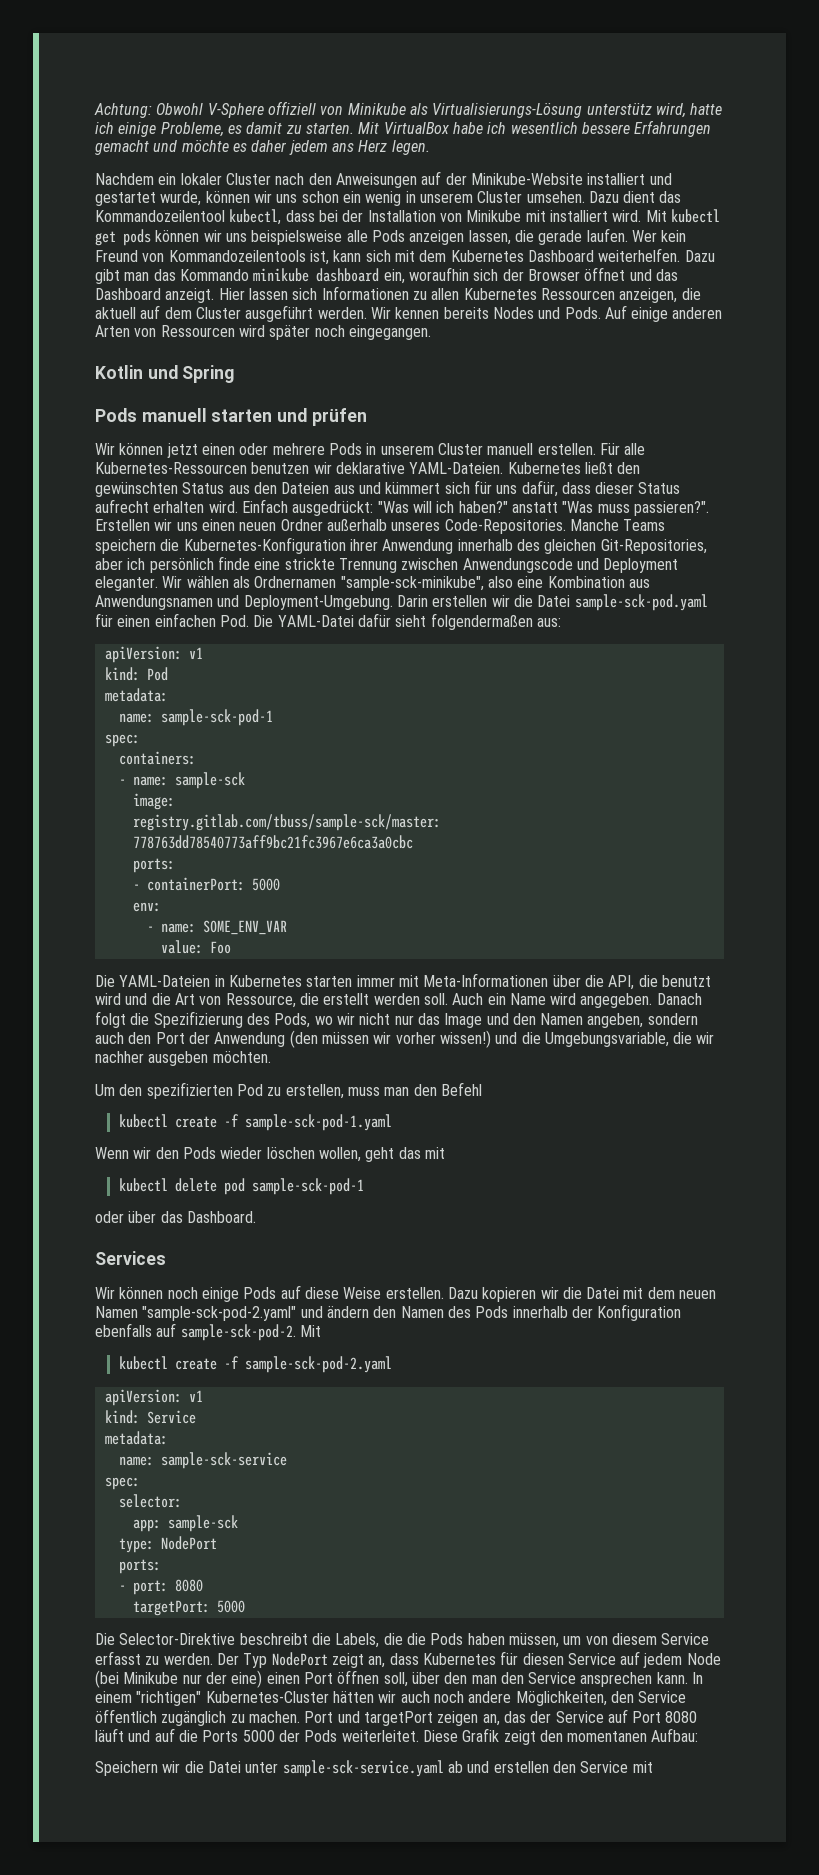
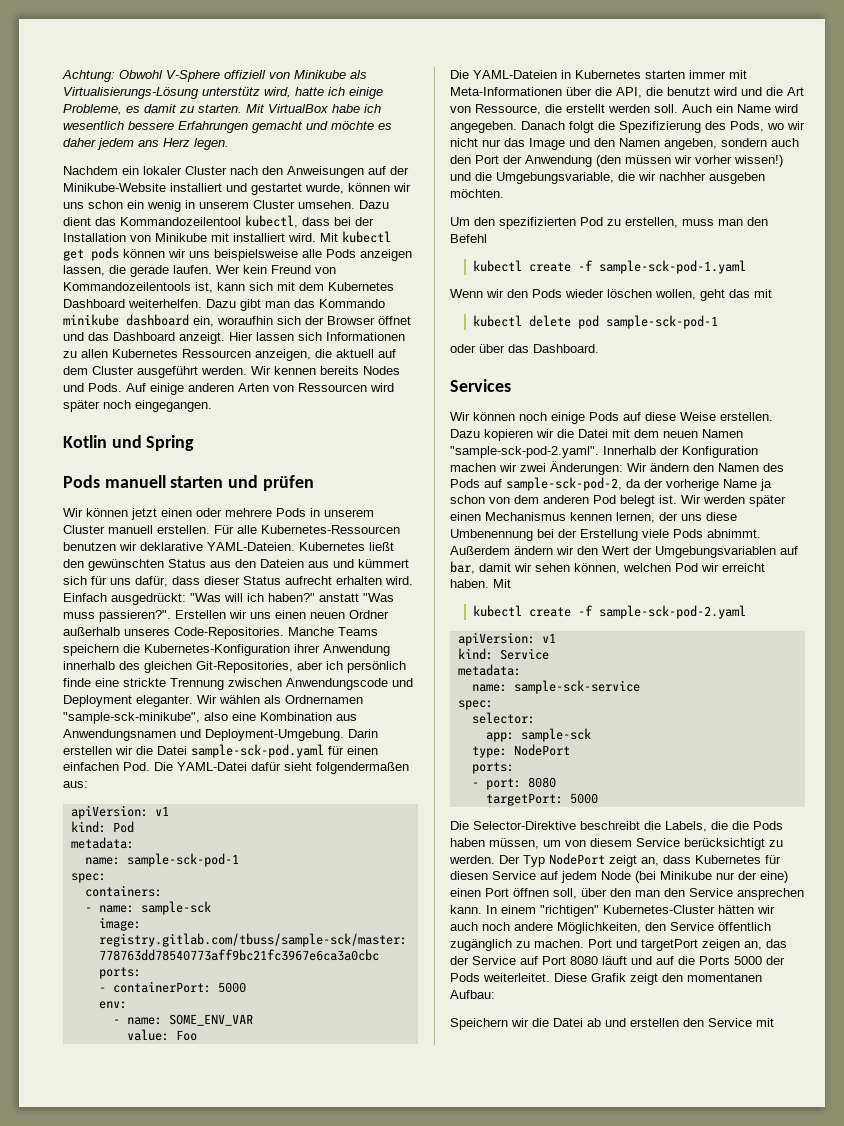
- Dazu kopieren wir die Datei mit dem neuen Namen "sample-sck-pod-2.yaml" und ändern den Namen des Pods innerhalb der Konfiguration ebenfalls auf sample-sck-pod-2.
+ Dazu kopieren wir die Datei mit dem neuen Namen "sample-sck-pod-2.yaml". Innerhalb der Konfiguration machen wir zwei Änderungen: Wir ändern den Namen des Pods auf sample-sck-pod-2, da der vorherige Name ja schon von dem anderen Pod belegt ist. Wir werden später einen Mechanismus kennen lernen, der uns diese Umbenennung bei der Erstellung viele Pods abnimmt. Außerdem ändern wir den Wert der Umgebungsvariablen auf bar, damit wir sehen können, welchen Pod wir erreicht haben.
- Die Selector-Direktive beschreibt die Labels, die die Pods haben müssen, um von diesem Service erfasst zu werden.
+ Die Selector-Direktive beschreibt die Labels, die die Pods haben müssen, um von diesem Service berücksichtigt zu werden.
- Speichern wir die Datei unter sample-sck-service.yaml ab und erstellen den Service mit
+ Speichern wir die Datei ab und erstellen den Service mit

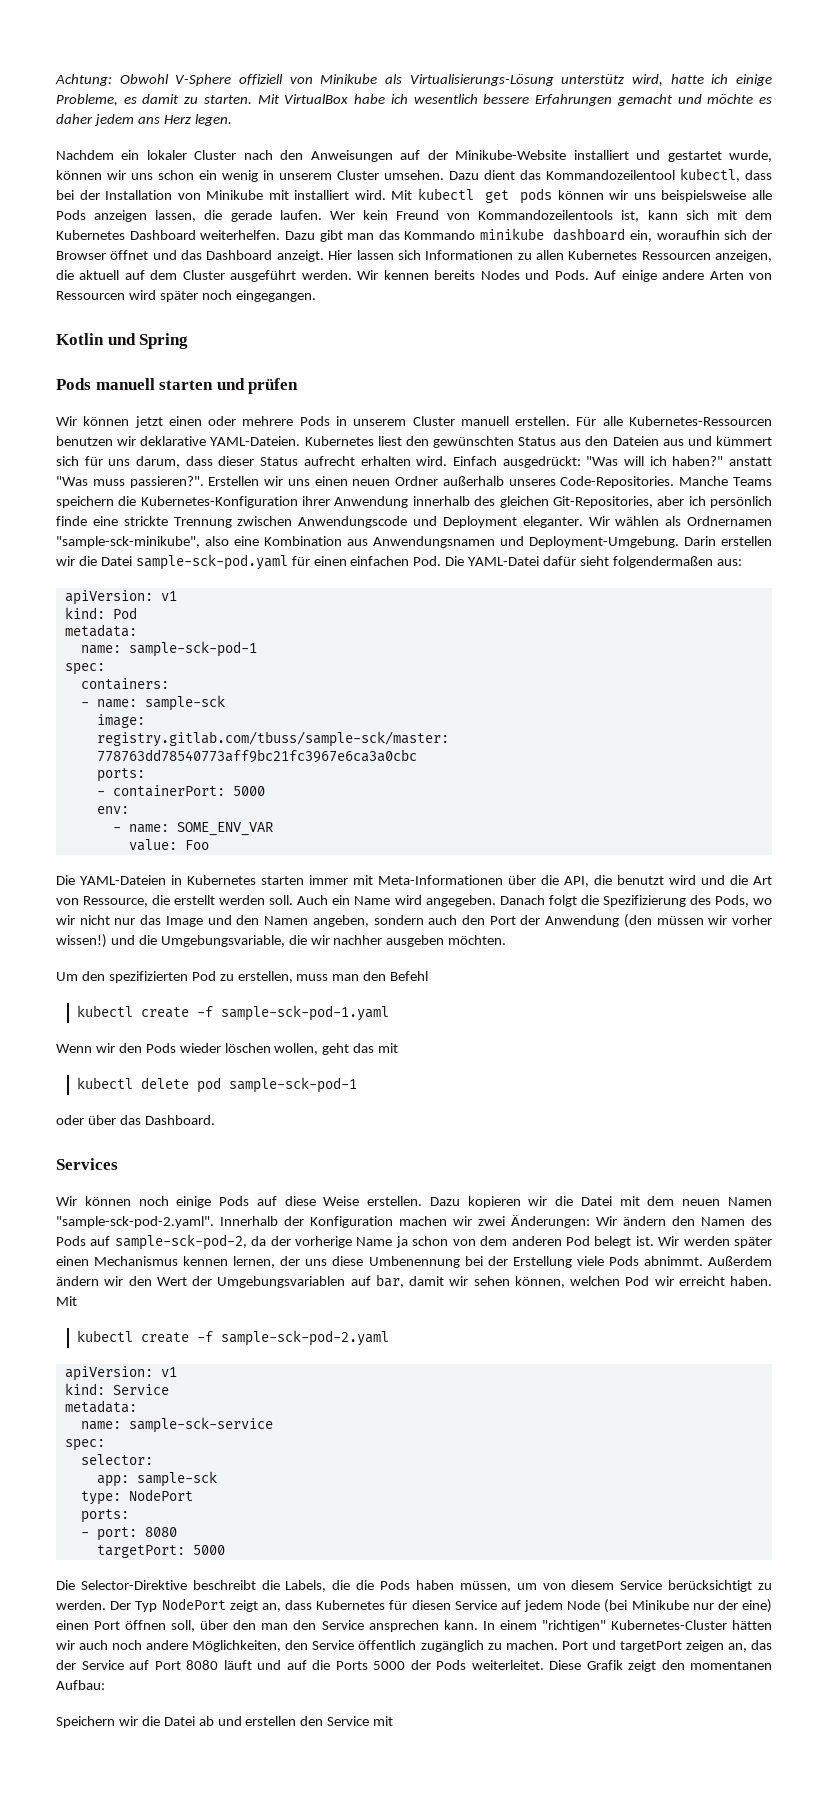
- Auf einige anderen Arten von Ressourcen wird später noch eingegangen.
+ Auf einige andere Arten von Ressourcen wird später noch eingegangen.
- Kubernetes ließt den gewünschten Status aus den Dateien aus und kümmert sich für uns dafür, dass dieser Status aufrecht erhalten wird.
+ Kubernetes liest den gewünschten Status aus den Dateien aus und kümmert sich für uns darum, dass dieser Status aufrecht erhalten wird.

